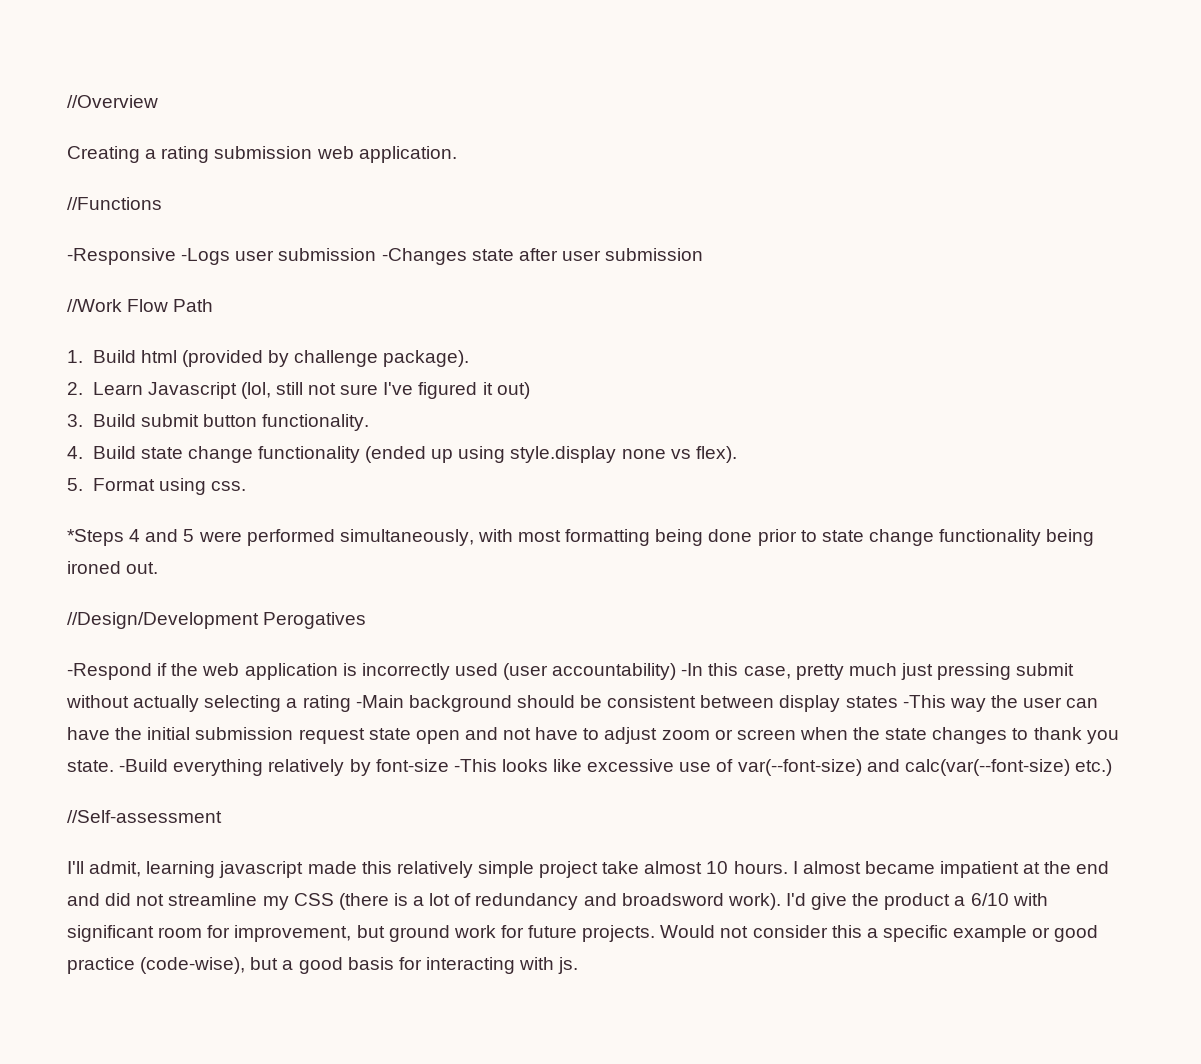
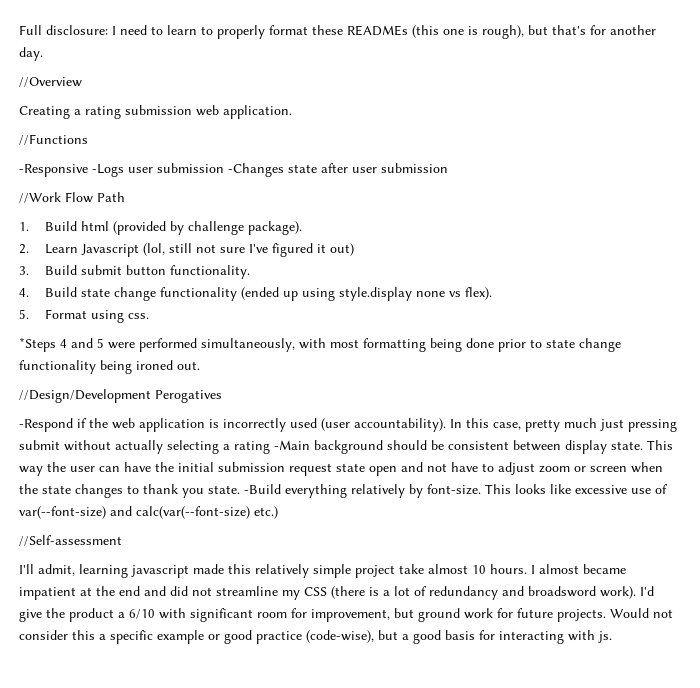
+ Full disclosure: I need to learn to properly format these READMEs (this one is rough), but that's for another day.
- -Respond if the web application is incorrectly used (user accountability) -In this case, pretty much just pressing submit without actually selecting a rating -Main background should be consistent between display states -This way the user can have the initial submission request state open and not have to adjust zoom or screen when the state changes to thank you state.
+ -Respond if the web application is incorrectly used (user accountability). In this case, pretty much just pressing submit without actually selecting a rating -Main background should be consistent between display state. This way the user can have the initial submission request state open and not have to adjust zoom or screen when the state changes to thank you state.
- -Build everything relatively by font-size -This looks like excessive use of var(--font-size) and calc(var(--font-size) etc.)
+ -Build everything relatively by font-size. This looks like excessive use of var(--font-size) and calc(var(--font-size) etc.)

